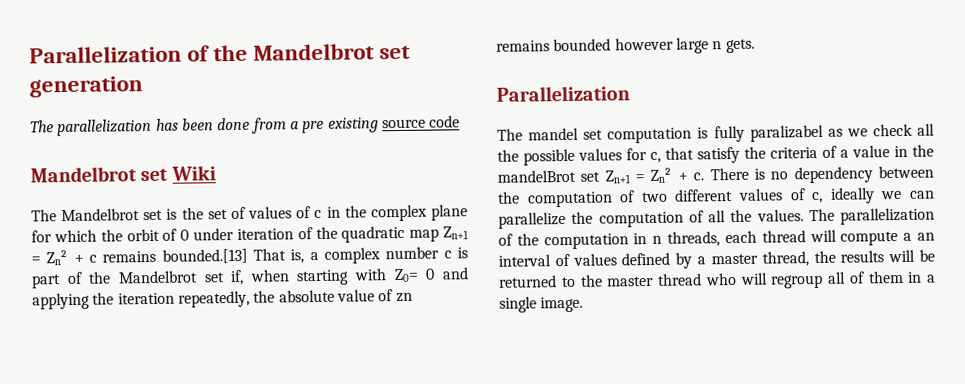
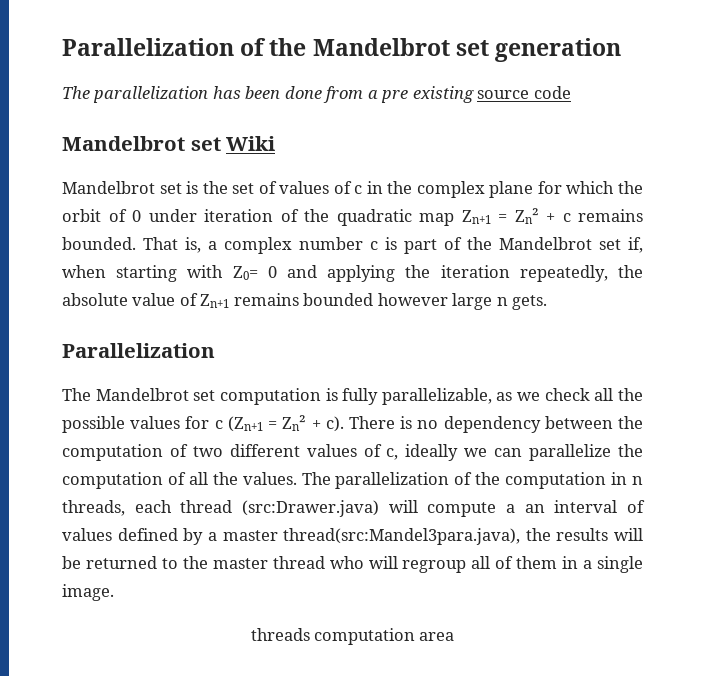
- The Mandelbrot set is the set of values of c in the complex plane for which the orbit of 0 under iteration of the quadratic map Zn+1 = Zn² + c remains bounded.[13] That is, a complex number c is part of the Mandelbrot set if, when starting with Z0= 0 and applying the iteration repeatedly, the absolute value of zn remains bounded however large n gets.
+ Mandelbrot set is the set of values of c in the complex plane for which the orbit of 0 under iteration of the quadratic map Zn+1 = Zn² + c remains bounded. That is, a complex number c is part of the Mandelbrot set if, when starting with Z0= 0 and applying the iteration repeatedly, the absolute value of Zn+1 remains bounded however large n gets.
- The mandel set computation is fully paralizabel as we check all the possible values for c, that satisfy the criteria of a value in the mandelBrot set Zn+1 = Zn² + c.
+ The Mandelbrot set computation is fully parallelizable, as we check all the possible values for c (Zn+1 = Zn² + c).
- The parallelization of the computation in n threads, each thread will compute a an interval of values defined by a master thread, the results will be returned to the master thread who will regroup all of them in a single image.
+ The parallelization of the computation in n threads, each thread (src:Drawer.java) will compute a an interval of values defined by a master thread(src:Mandel3para.java), the results will be returned to the master thread who will regroup all of them in a single image.
+ threads computation area

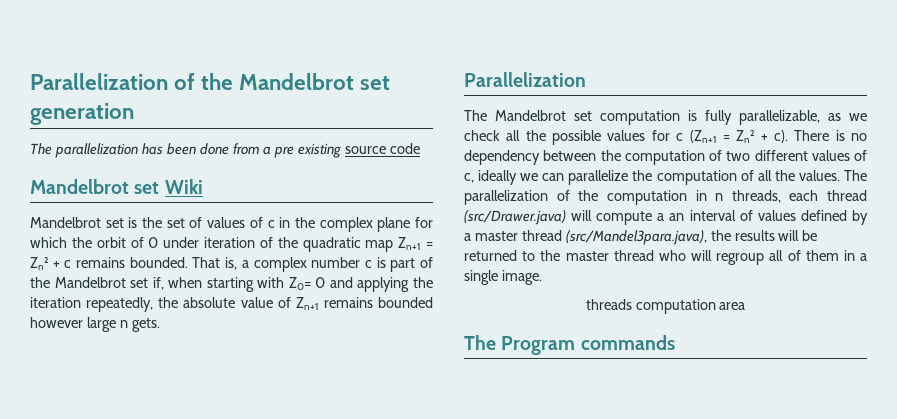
- The parallelization of the computation in n threads, each thread (src:Drawer.java) will compute a an interval of values defined by a master thread(src:Mandel3para.java), the results will be returned to the master thread who will regroup all of them in a single image.
+ The parallelization of the computation in n threads, each thread (src/Drawer.java) will compute a an interval of values defined by a master thread (src/Mandel3para.java), the results will be returned to the master thread who will regroup all of them in a single image.
+ The Program commands

